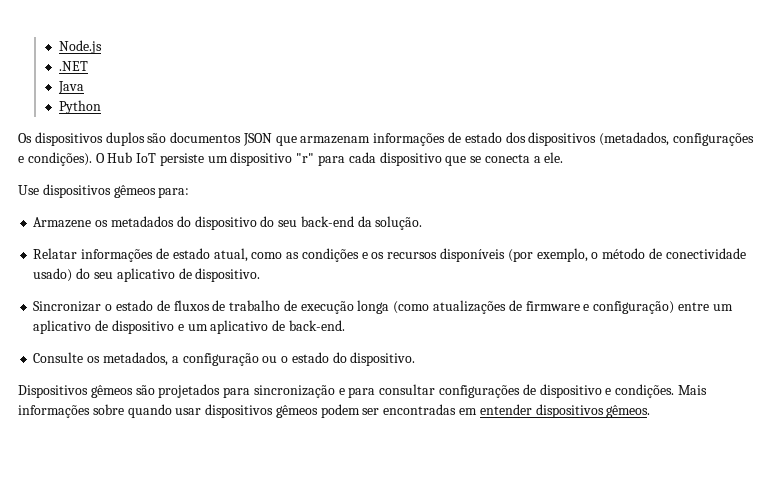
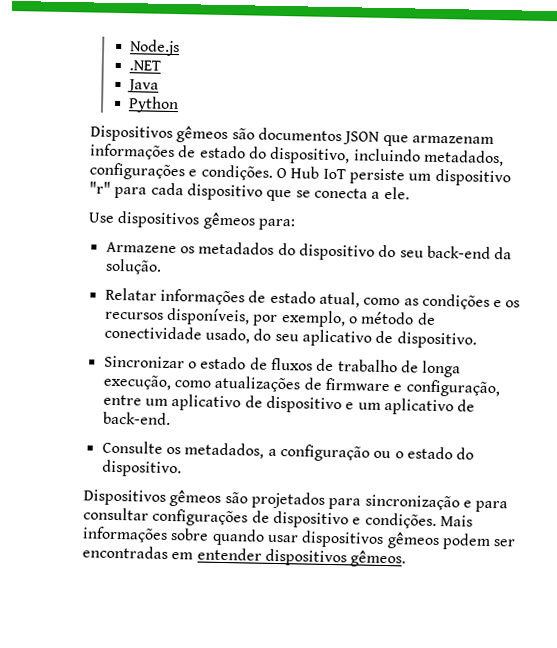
- Os dispositivos duplos são documentos JSON que armazenam informações de estado dos dispositivos (metadados, configurações e condições).
+ Dispositivos gêmeos são documentos JSON que armazenam informações de estado do dispositivo, incluindo metadados, configurações e condições.
- Relatar informações de estado atual, como as condições e os recursos disponíveis (por exemplo, o método de conectividade usado) do seu aplicativo de dispositivo.
+ Relatar informações de estado atual, como as condições e os recursos disponíveis, por exemplo, o método de conectividade usado, do seu aplicativo de dispositivo.
- Sincronizar o estado de fluxos de trabalho de execução longa (como atualizações de firmware e configuração) entre um aplicativo de dispositivo e um aplicativo de back-end.
+ Sincronizar o estado de fluxos de trabalho de longa execução, como atualizações de firmware e configuração, entre um aplicativo de dispositivo e um aplicativo de back-end.

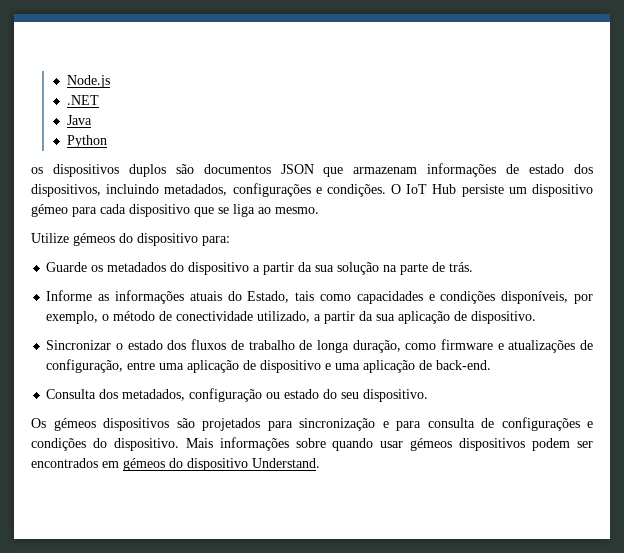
- Dispositivos gêmeos são documentos JSON que armazenam informações de estado do dispositivo, incluindo metadados, configurações e condições.
+ os dispositivos duplos são documentos JSON que armazenam informações de estado dos dispositivos, incluindo metadados, configurações e condições.
- O Hub IoT persiste um dispositivo "r" para cada dispositivo que se conecta a ele.
- Use dispositivos gêmeos para:
+ O IoT Hub persiste um dispositivo gémeo para cada dispositivo que se liga ao mesmo.
+ Utilize gémeos do dispositivo para:
- Armazene os metadados do dispositivo do seu back-end da solução.
- Relatar informações de estado atual, como as condições e os recursos disponíveis, por exemplo, o método de conectividade usado, do seu aplicativo de dispositivo.
+ Guarde os metadados do dispositivo a partir da sua solução na parte de trás.
+ Informe as informações atuais do Estado, tais como capacidades e condições disponíveis, por exemplo, o método de conectividade utilizado, a partir da sua aplicação de dispositivo.
- Sincronizar o estado de fluxos de trabalho de longa execução, como atualizações de firmware e configuração, entre um aplicativo de dispositivo e um aplicativo de back-end.
+ Sincronizar o estado dos fluxos de trabalho de longa duração, como firmware e atualizações de configuração, entre uma aplicação de dispositivo e uma aplicação de back-end.
- Consulte os metadados, a configuração ou o estado do dispositivo.
- Dispositivos gêmeos são projetados para sincronização e para consultar configurações de dispositivo e condições.
+ Consulta dos metadados, configuração ou estado do seu dispositivo.
+ Os gémeos dispositivos são projetados para sincronização e para consulta de configurações e condições do dispositivo.
- Mais informações sobre quando usar dispositivos gêmeos podem ser encontradas em entender dispositivos gêmeos.
+ Mais informações sobre quando usar gémeos dispositivos podem ser encontrados em gémeos do dispositivo Understand.

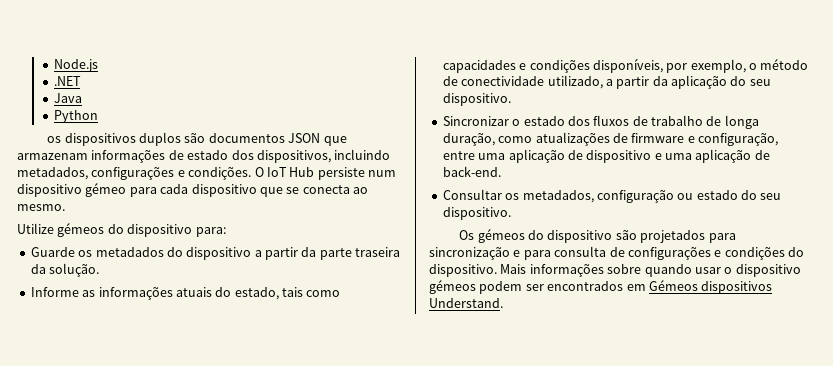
- O IoT Hub persiste um dispositivo gémeo para cada dispositivo que se liga ao mesmo.
+ O IoT Hub persiste num dispositivo gémeo para cada dispositivo que se conecta ao mesmo.
- Guarde os metadados do dispositivo a partir da sua solução na parte de trás.
+ Guarde os metadados do dispositivo a partir da parte traseira da solução.
- Informe as informações atuais do Estado, tais como capacidades e condições disponíveis, por exemplo, o método de conectividade utilizado, a partir da sua aplicação de dispositivo.
+ Informe as informações atuais do estado, tais como capacidades e condições disponíveis, por exemplo, o método de conectividade utilizado, a partir da aplicação do seu dispositivo.
- Sincronizar o estado dos fluxos de trabalho de longa duração, como firmware e atualizações de configuração, entre uma aplicação de dispositivo e uma aplicação de back-end.
+ Sincronizar o estado dos fluxos de trabalho de longa duração, como atualizações de firmware e configuração, entre uma aplicação de dispositivo e uma aplicação de back-end.
- Consulta dos metadados, configuração ou estado do seu dispositivo.
+ Consultar os metadados, configuração ou estado do seu dispositivo.
- Os gémeos dispositivos são projetados para sincronização e para consulta de configurações e condições do dispositivo.
+ Os gémeos do dispositivo são projetados para sincronização e para consulta de configurações e condições do dispositivo.
- Mais informações sobre quando usar gémeos dispositivos podem ser encontrados em gémeos do dispositivo Understand.
+ Mais informações sobre quando usar o dispositivo gémeos podem ser encontrados em Gémeos dispositivos Understand.

